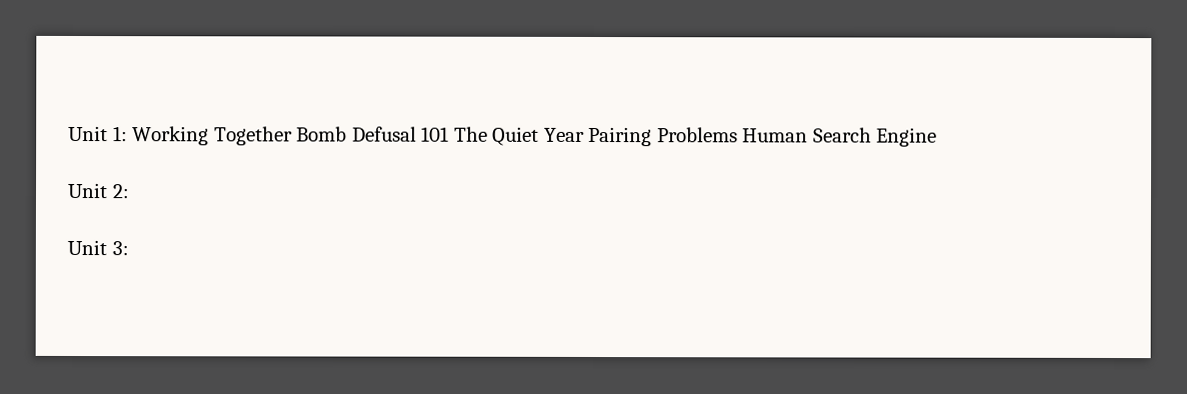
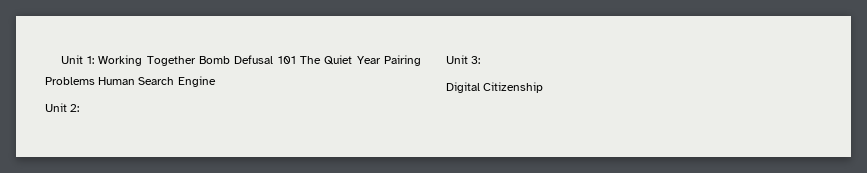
+ Digital Citizenship

